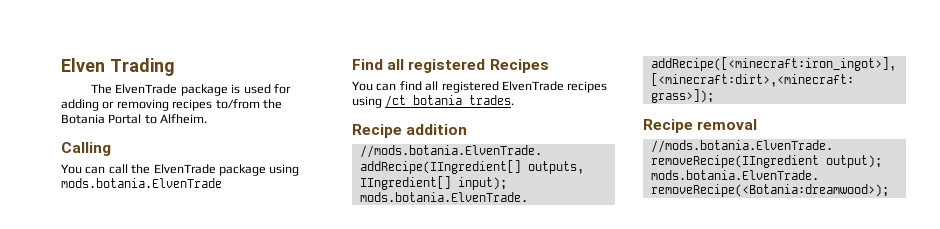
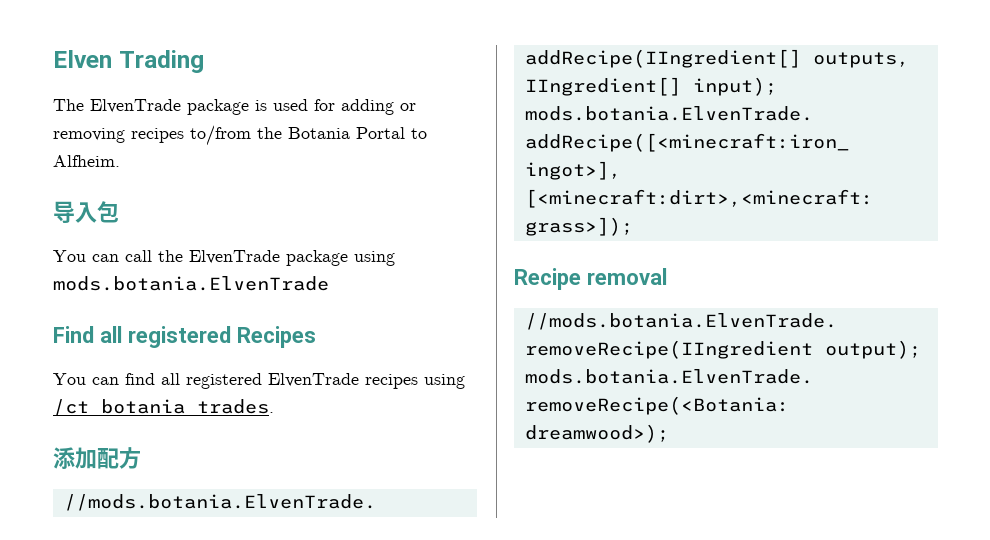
- Calling
+ 导入包
- Recipe addition
+ 添加配方

